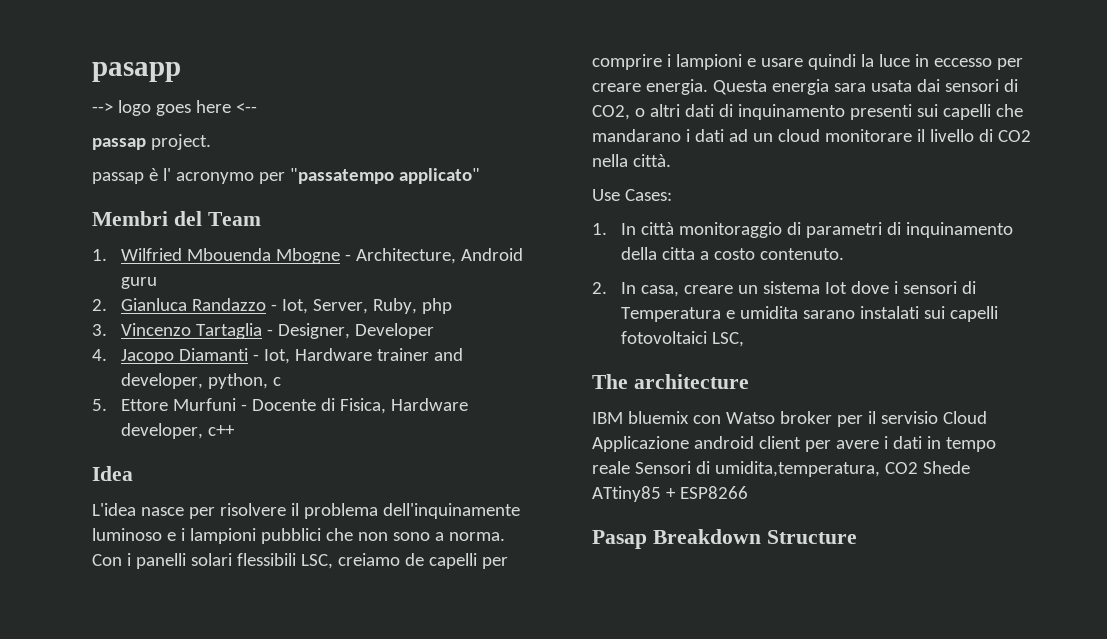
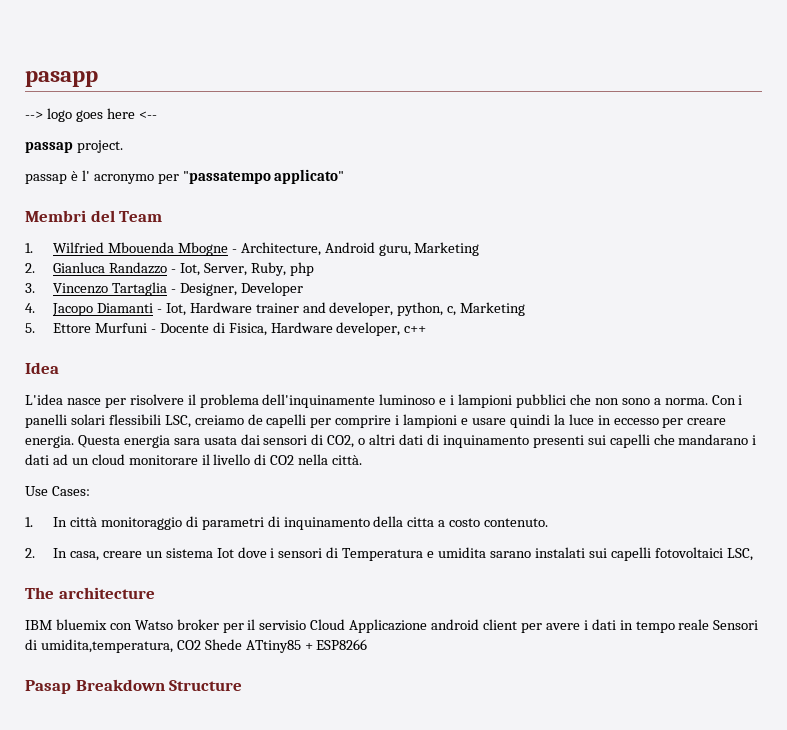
- 1. Wilfried Mbouenda Mbogne - Architecture, Android guru
+ 1. Wilfried Mbouenda Mbogne - Architecture, Android guru, Marketing
- 4. Jacopo Diamanti - Iot, Hardware trainer and developer, python, c
+ 4. Jacopo Diamanti - Iot, Hardware trainer and developer, python, c, Marketing

